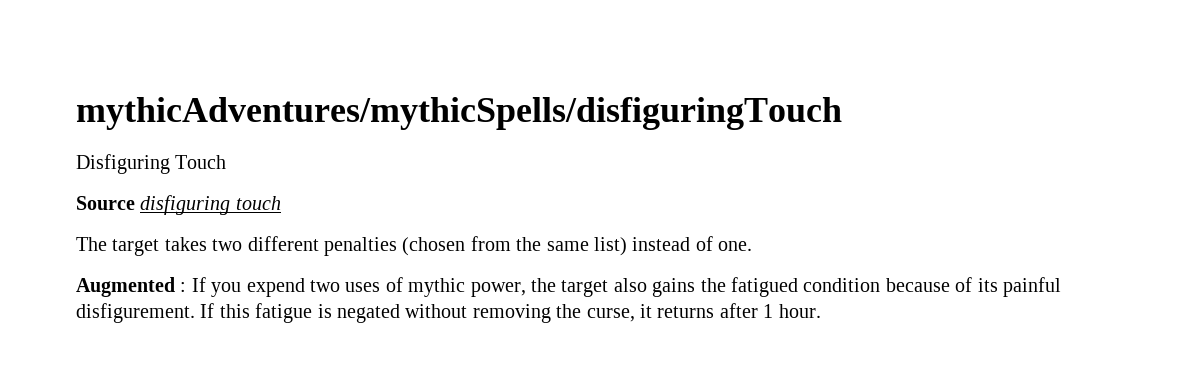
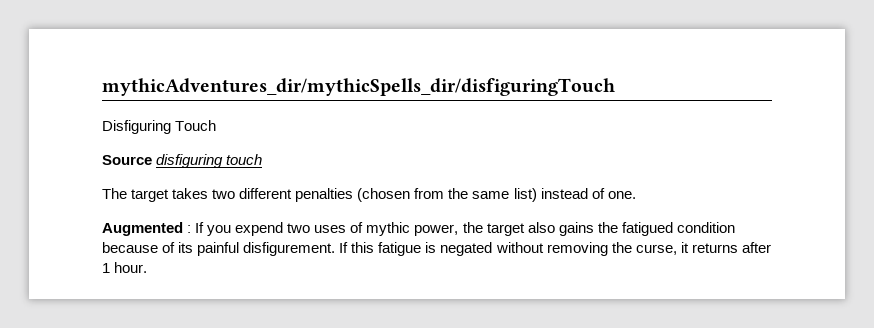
- mythicAdventures/mythicSpells/disfiguringTouch
+ mythicAdventures_dir/mythicSpells_dir/disfiguringTouch

